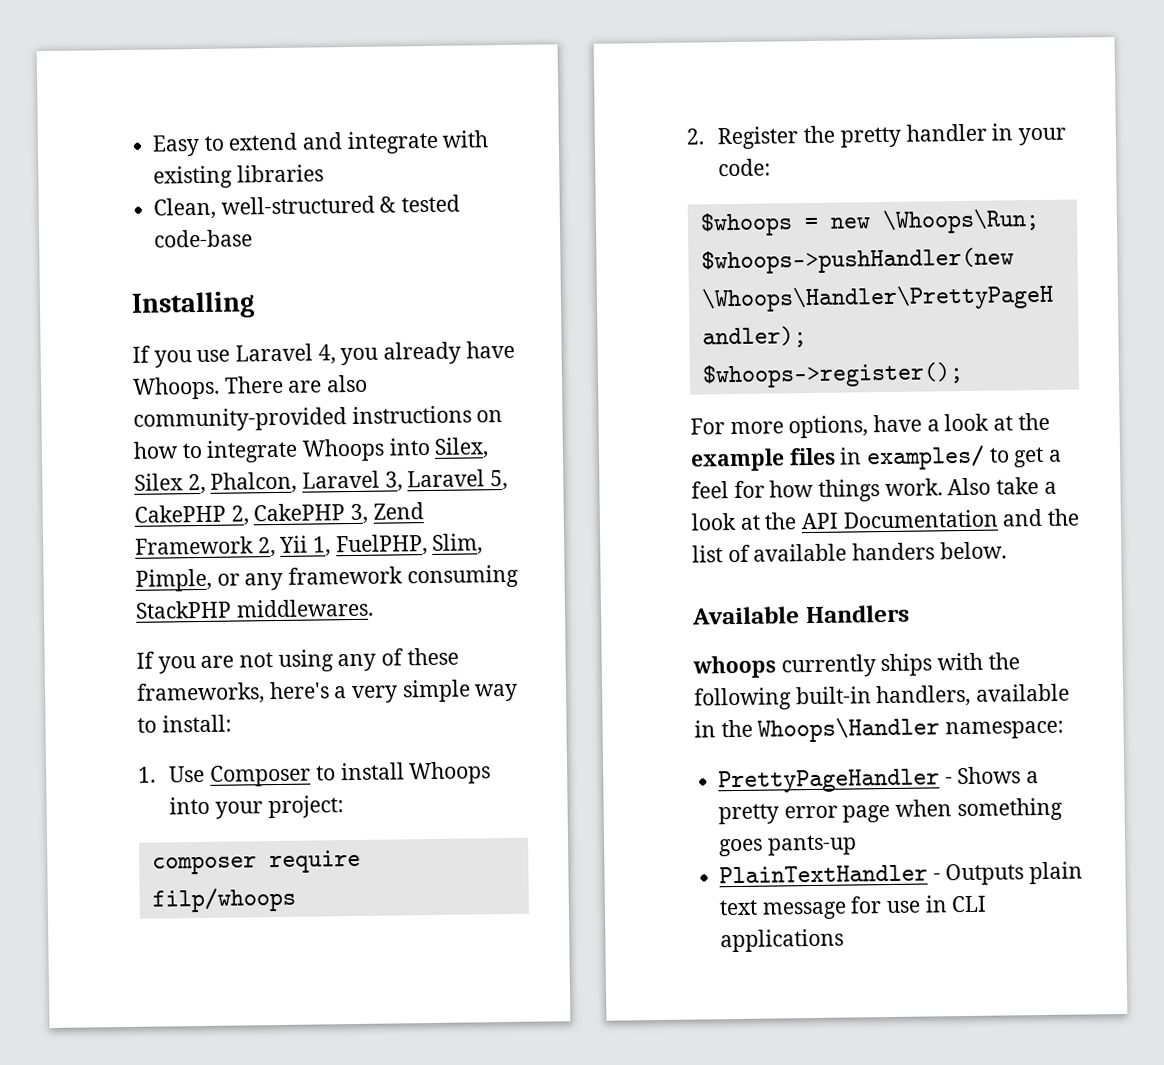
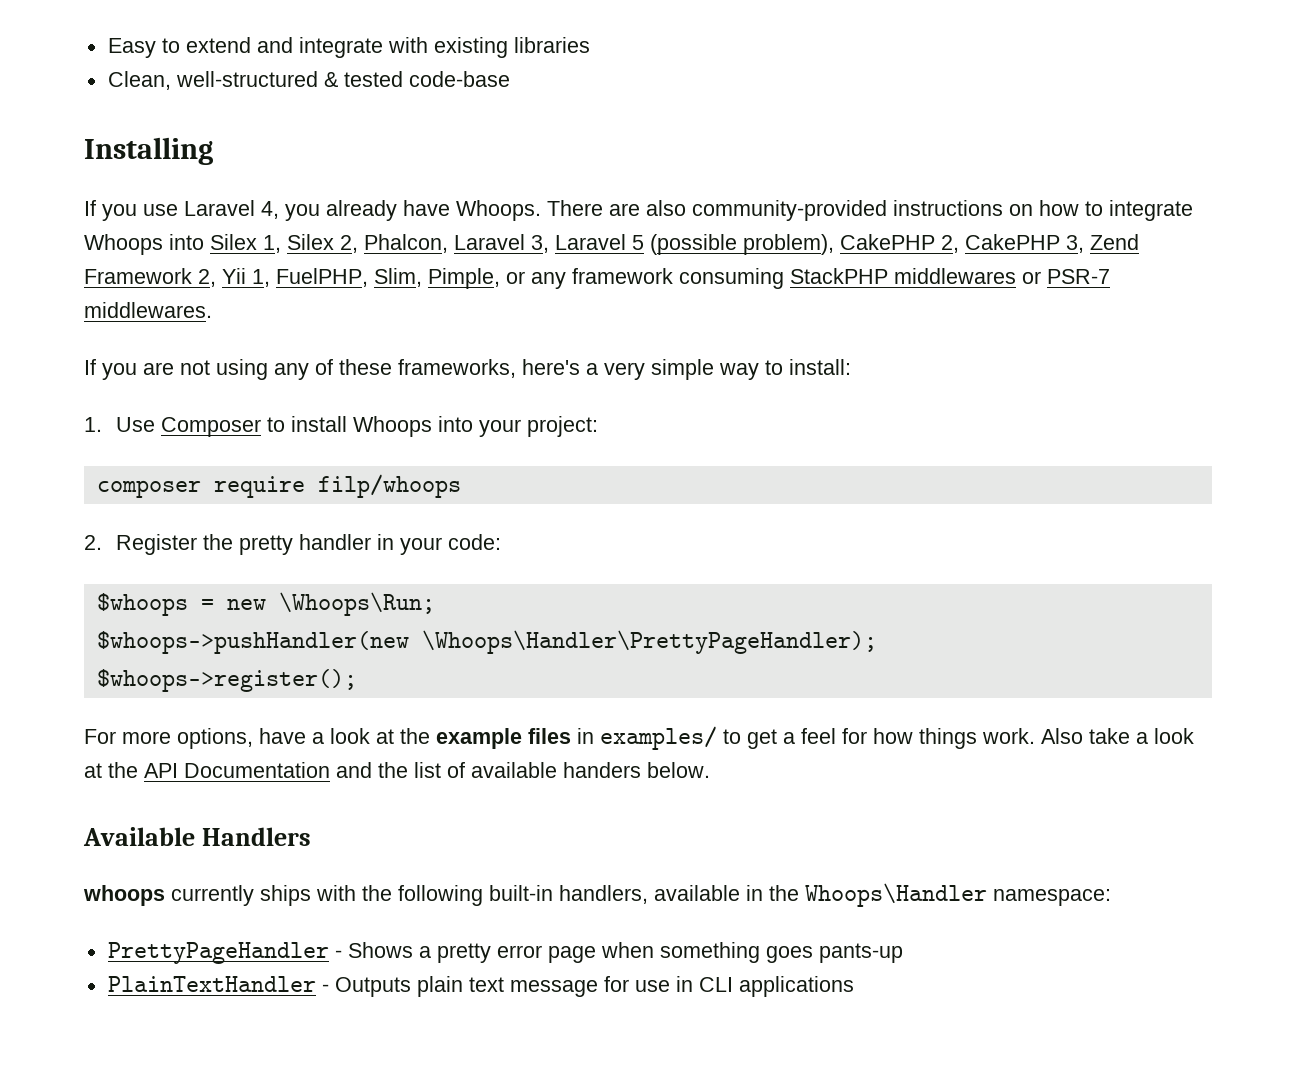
- There are also community-provided instructions on how to integrate Whoops into Silex, Silex 2, Phalcon, Laravel 3, Laravel 5, CakePHP 2, CakePHP 3, Zend Framework 2, Yii 1, FuelPHP, Slim, Pimple, or any framework consuming StackPHP middlewares.
+ There are also community-provided instructions on how to integrate Whoops into Silex 1, Silex 2, Phalcon, Laravel 3, Laravel 5 (possible problem), CakePHP 2, CakePHP 3, Zend Framework 2, Yii 1, FuelPHP, Slim, Pimple, or any framework consuming StackPHP middlewares or PSR-7 middlewares.

